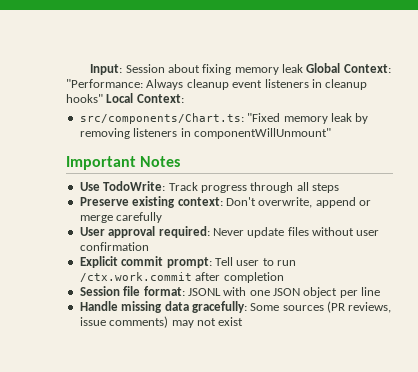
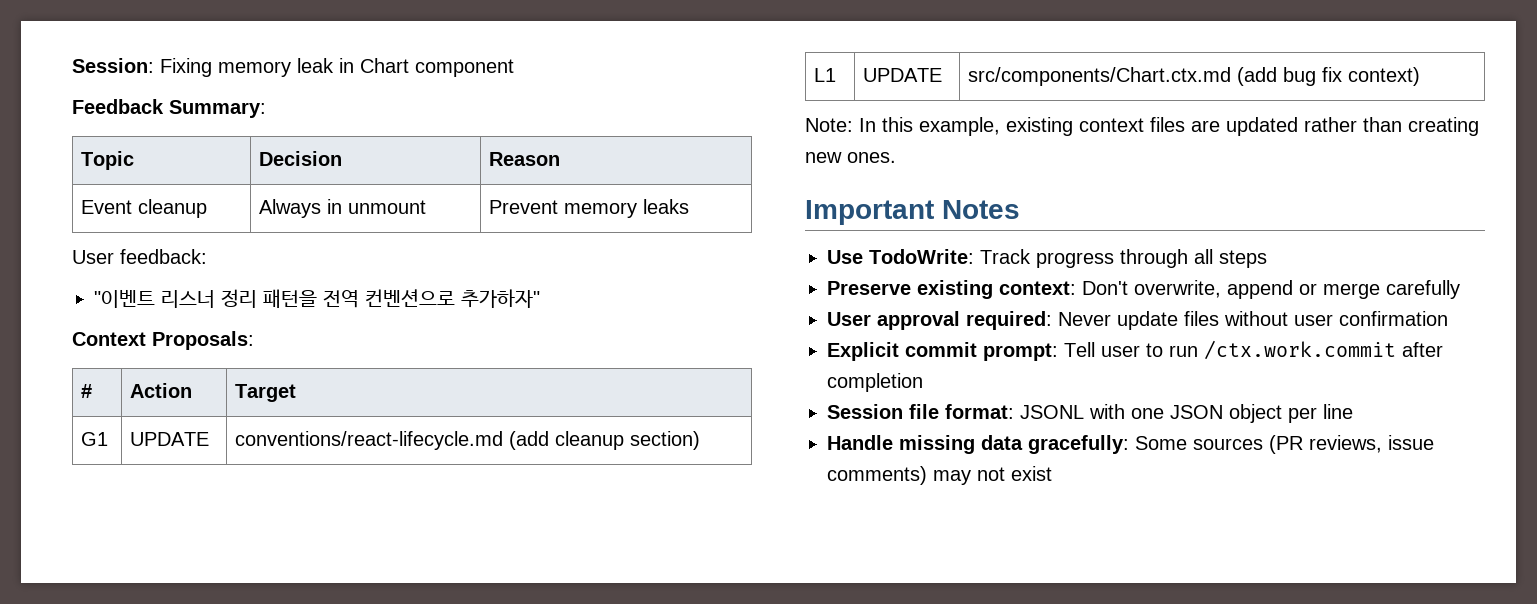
- Input: Session about fixing memory leak Global Context: "Performance: Always cleanup event listeners in cleanup hooks" Local Context:
- src/components/Chart.ts: "Fixed memory leak by removing listeners in componentWillUnmount"
+ Session: Fixing memory leak in Chart component
+ Feedback Summary:
+ Topic | Decision | Reason
+ Event cleanup | Always in unmount | Prevent memory leaks
+ User feedback:
+ "이벤트 리스너 정리 패턴을 전역 컨벤션으로 추가하자"
+ Context Proposals:
+ # | Action | Target
+ G1 | UPDATE | conventions/react-lifecycle.md (add cleanup section)
+ L1 | UPDATE | src/components/Chart.ctx.md (add bug fix context)
+ Note: In this example, existing context files are updated rather than creating new ones.

